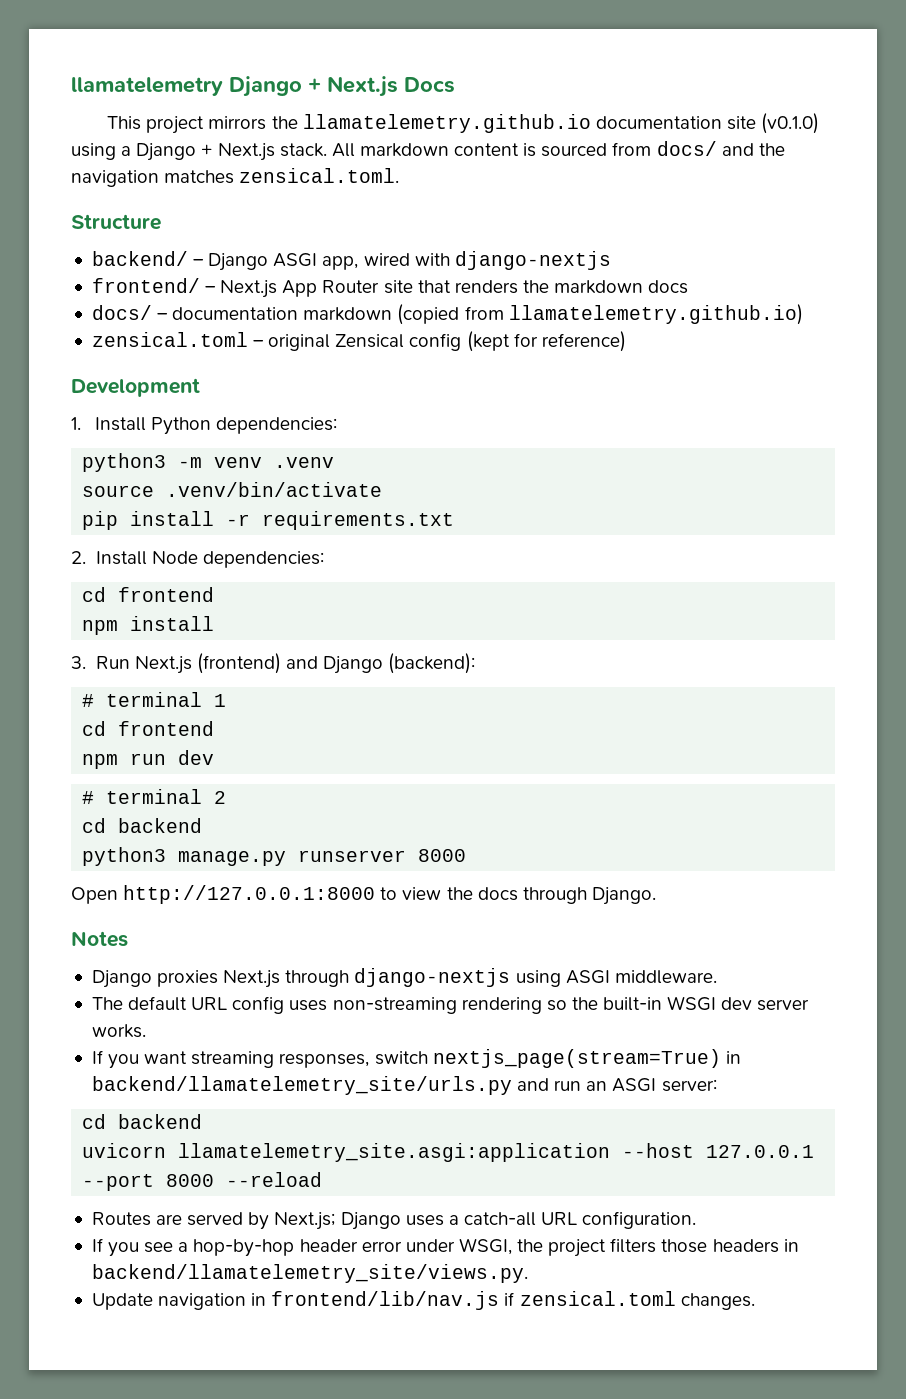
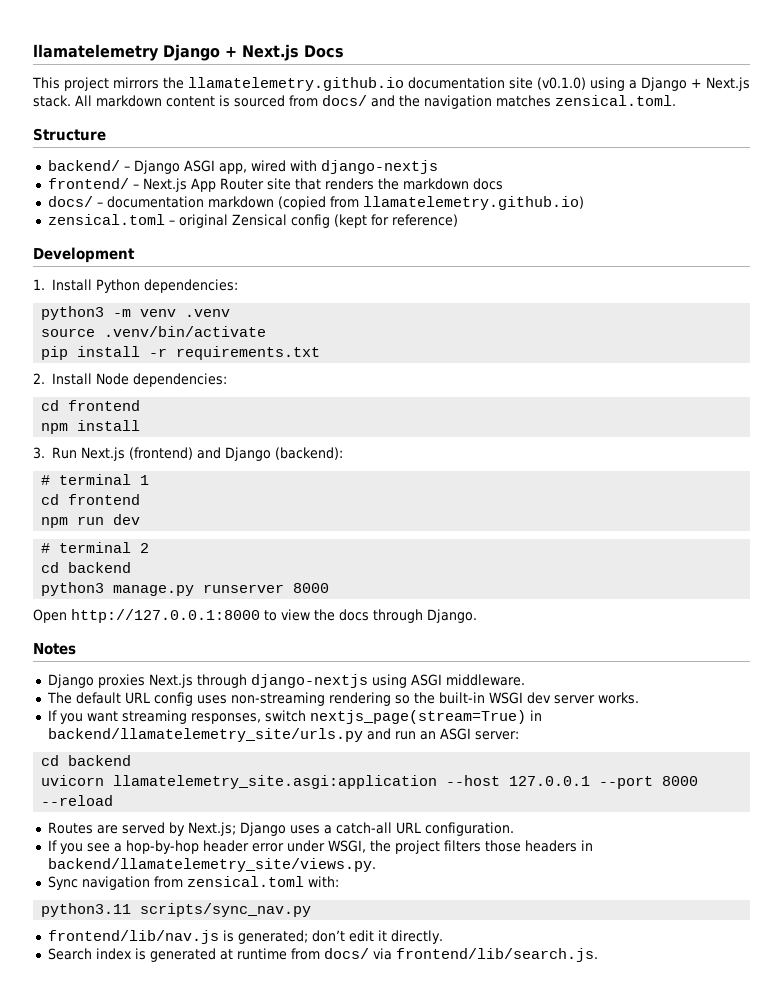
- Update navigation in frontend/lib/nav.js if zensical.toml changes.
+ Sync navigation from zensical.toml with:
+ python3.11 scripts/sync_nav.py
+ frontend/lib/nav.js is generated; don’t edit it directly.
+ Search index is generated at runtime from docs/ via frontend/lib/search.js.

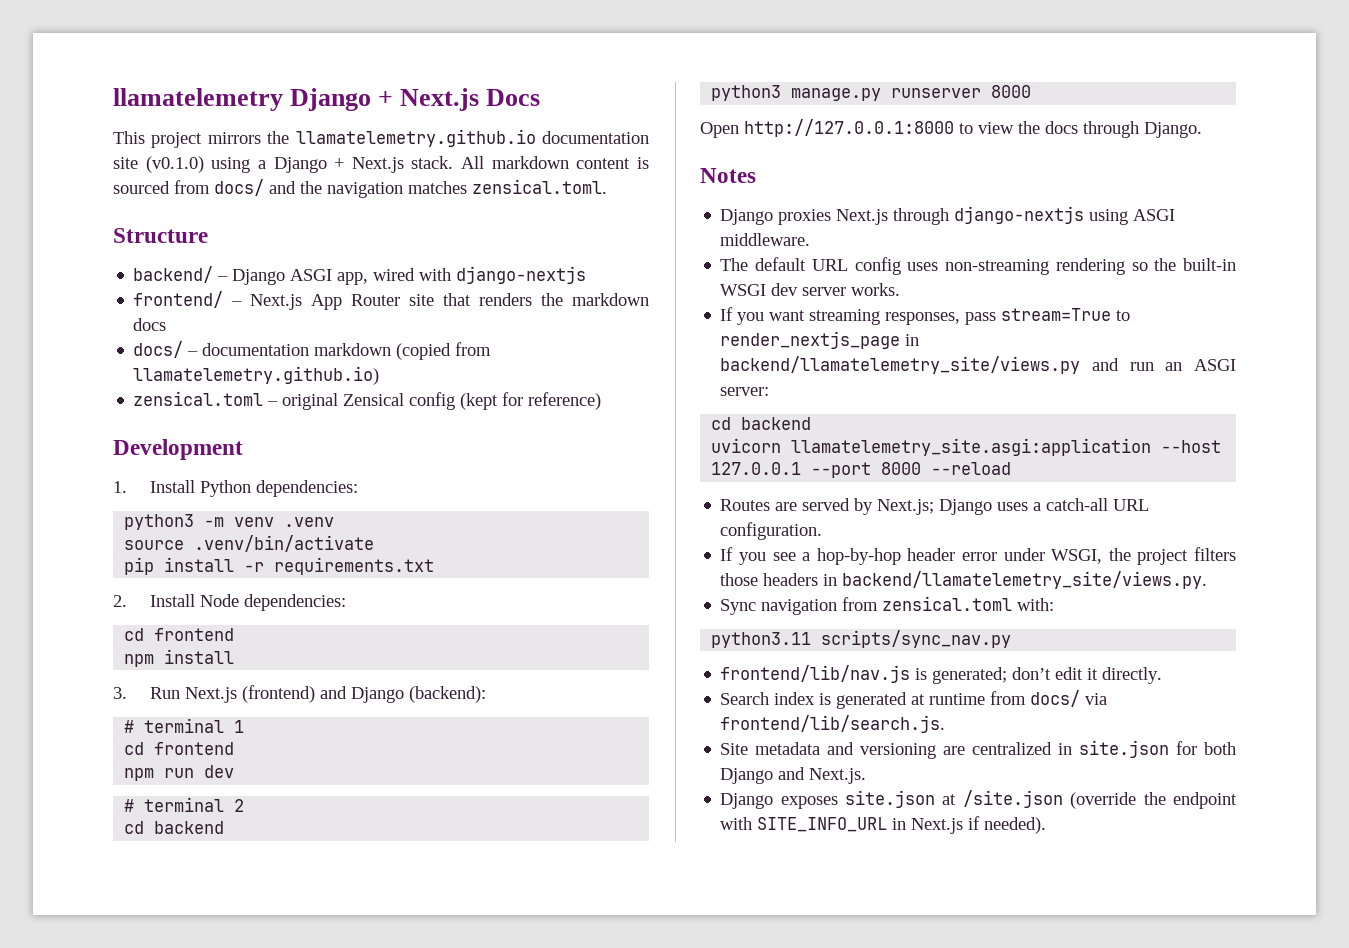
- If you want streaming responses, switch nextjs_page(stream=True) in backend/llamatelemetry_site/urls.py and run an ASGI server:
+ If you want streaming responses, pass stream=True to render_nextjs_page in backend/llamatelemetry_site/views.py and run an ASGI server:
+ Site metadata and versioning are centralized in site.json for both Django and Next.js.
+ Django exposes site.json at /site.json (override the endpoint with SITE_INFO_URL in Next.js if needed).

